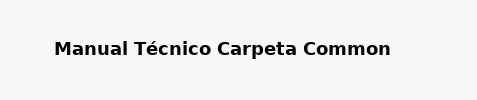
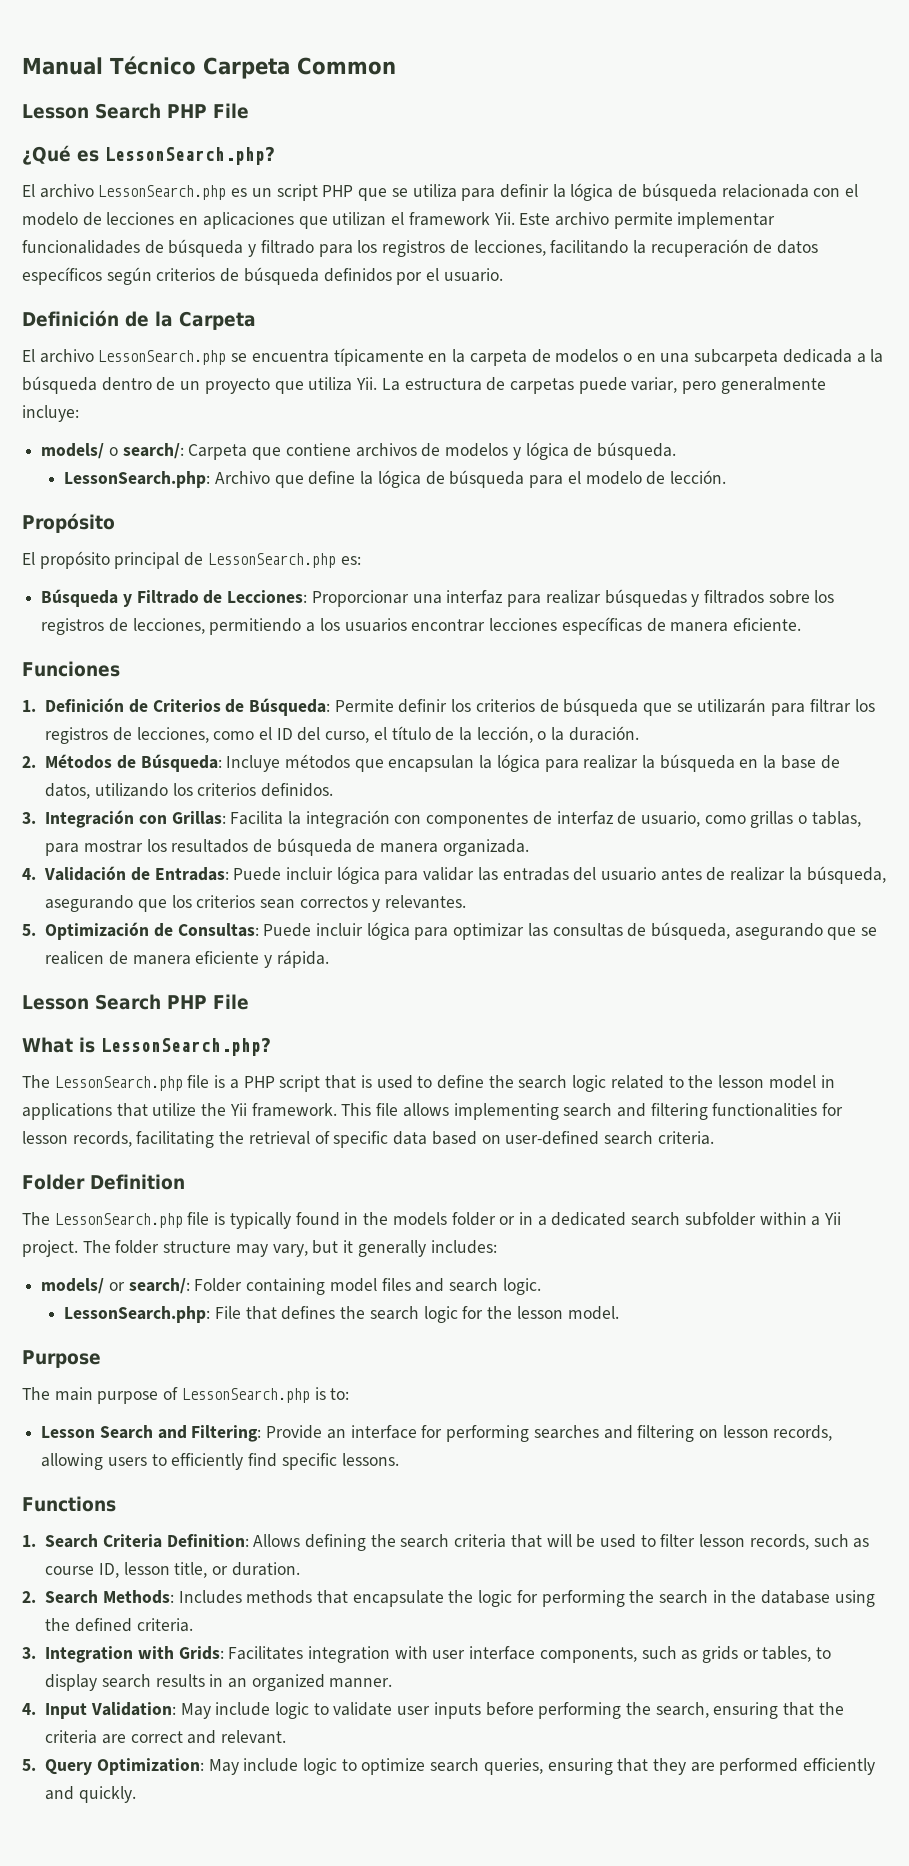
  Manual Técnico Carpeta Common
+ Lesson Search PHP File
+ ¿Qué es LessonSearch.php?
+ El archivo LessonSearch.php es un script PHP que se utiliza para definir la lógica de búsqueda relacionada con el modelo de lecciones en aplicaciones que utilizan el framework Yii. Este archivo permite implementar funcionalidades de búsqueda y filtrado para los registros de lecciones, facilitando la recuperación de datos específicos según criterios de búsqueda definidos por el usuario.
+ Definición de la Carpeta
+ El archivo LessonSearch.php se encuentra típicamente en la carpeta de modelos o en una subcarpeta dedicada a la búsqueda dentro de un proyecto que utiliza Yii. La estructura de carpetas puede variar, pero generalmente incluye:
+ models/ o search/: Carpeta que contiene archivos de modelos y lógica de búsqueda.
+ LessonSearch.php: Archivo que define la lógica de búsqueda para el modelo de lección.
+ Propósito
+ El propósito principal de LessonSearch.php es:
+ Búsqueda y Filtrado de Lecciones: Proporcionar una interfaz para realizar búsquedas y filtrados sobre los registros de lecciones, permitiendo a los usuarios encontrar lecciones específicas de manera eficiente.
+ Funciones
+ 1. Definición de Criterios de Búsqueda: Permite definir los criterios de búsqueda que se utilizarán para filtrar los registros de lecciones, como el ID del curso, el título de la lección, o la duración.
+ 2. Métodos de Búsqueda: Incluye métodos que encapsulan la lógica para realizar la búsqueda en la base de datos, utilizando los criterios definidos.
+ 3. Integración con Grillas: Facilita la integración con componentes de interfaz de usuario, como grillas o tablas, para mostrar los resultados de búsqueda de manera organizada.
+ 4. Validación de Entradas: Puede incluir lógica para validar las entradas del usuario antes de realizar la búsqueda, asegurando que los criterios sean correctos y relevantes.
+ 5. Optimización de Consultas: Puede incluir lógica para optimizar las consultas de búsqueda, asegurando que se realicen de manera eficiente y rápida.
+ Lesson Search PHP File
+ What is LessonSearch.php?
+ The LessonSearch.php file is a PHP script that is used to define the search logic related to the lesson model in applications that utilize the Yii framework. This file allows implementing search and filtering functionalities for lesson records, facilitating the retrieval of specific data based on user-defined search criteria.
+ Folder Definition
+ The LessonSearch.php file is typically found in the models folder or in a dedicated search subfolder within a Yii project. The folder structure may vary, but it generally includes:
+ models/ or search/: Folder containing model files and search logic.
+ LessonSearch.php: File that defines the search logic for the lesson model.
+ Purpose
+ The main purpose of LessonSearch.php is to:
+ Lesson Search and Filtering: Provide an interface for performing searches and filtering on lesson records, allowing users to efficiently find specific lessons.
+ Functions
+ 1. Search Criteria Definition: Allows defining the search criteria that will be used to filter lesson records, such as course ID, lesson title, or duration.
+ 2. Search Methods: Includes methods that encapsulate the logic for performing the search in the database using the defined criteria.
+ 3. Integration with Grids: Facilitates integration with user interface components, such as grids or tables, to display search results in an organized manner.
+ 4. Input Validation: May include logic to validate user inputs before performing the search, ensuring that the criteria are correct and relevant.
+ 5. Query Optimization: May include logic to optimize search queries, ensuring that they are performed efficiently and quickly.

